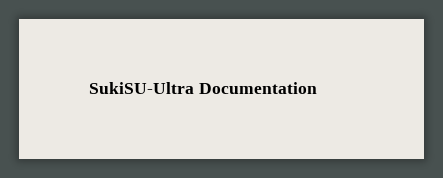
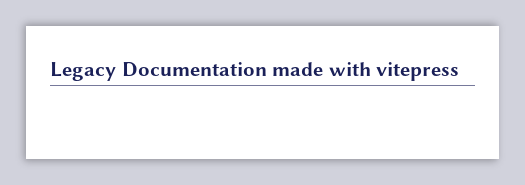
- SukiSU-Ultra Documentation
+ Legacy Documentation made with vitepress

